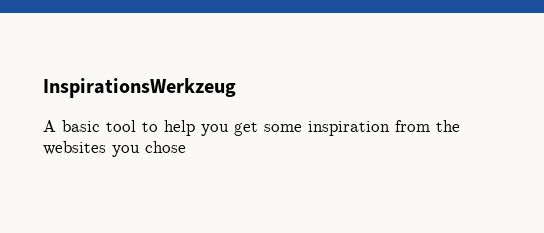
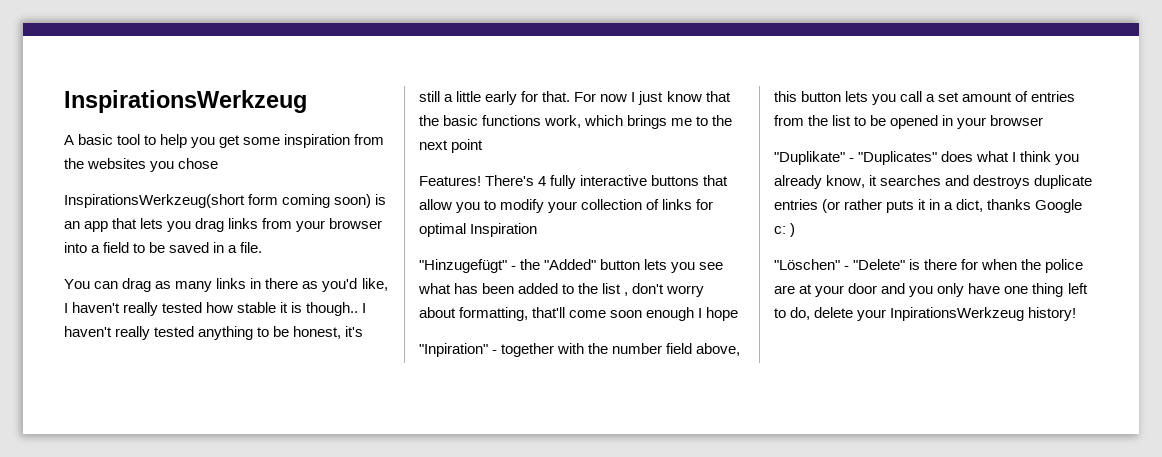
+ InspirationsWerkzeug(short form coming soon) is an app that lets you drag links from your browser into a field to be saved in a file.
+ You can drag as many links in there as you'd like, I haven't really tested how stable it is though.. I haven't really tested anything to be honest, it's still a little early for that. For now I just know that the basic functions work, which brings me to the next point
+ Features! There's 4 fully interactive buttons that allow you to modify your collection of links for optimal Inspiration
+ "Hinzugefügt" - the "Added" button lets you see what has been added to the list , don't worry about formatting, that'll come soon enough I hope
+ "Inpiration" - together with the number field above, this button lets you call a set amount of entries from the list to be opened in your browser
+ "Duplikate" - "Duplicates" does what I think you already know, it searches and destroys duplicate entries (or rather puts it in a dict, thanks Google c: )
+ "Löschen" - "Delete" is there for when the police are at your door and you only have one thing left to do, delete your InpirationsWerkzeug history!

